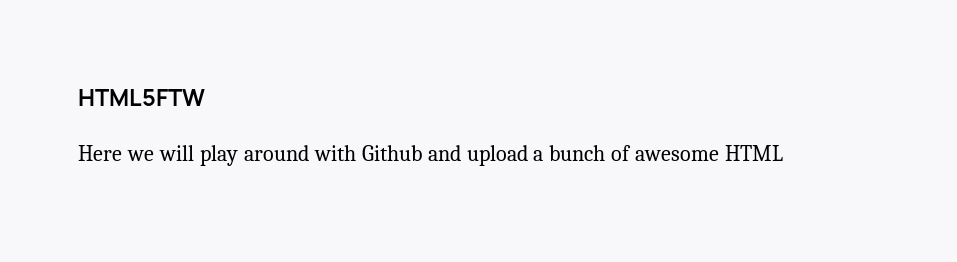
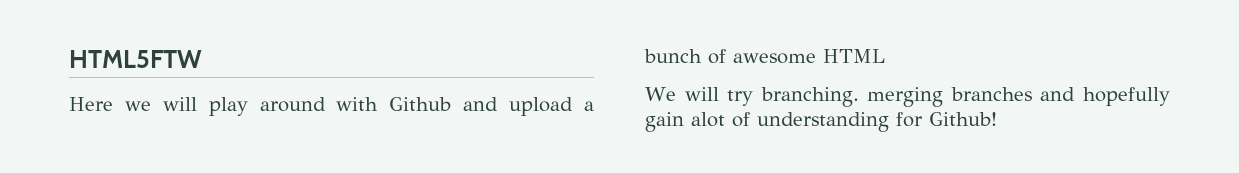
+ We will try branching. merging branches and hopefully gain alot of understanding for Github!

